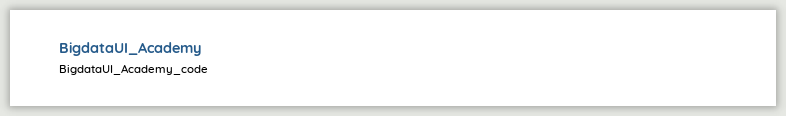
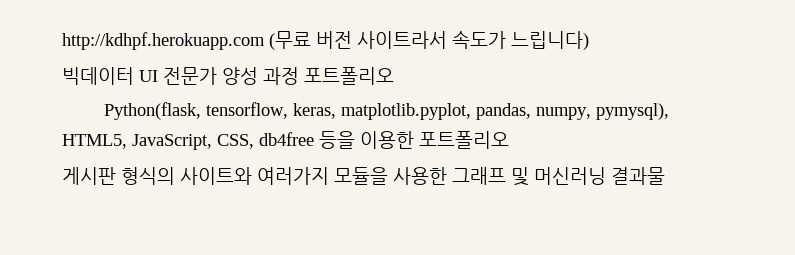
- BigdataUI_Academy
- BigdataUI_Academy_code
+ http://kdhpf.herokuapp.com (무료 버전 사이트라서 속도가 느립니다)
+ 빅데이터 UI 전문가 양성 과정 포트폴리오
+ Python(flask, tensorflow, keras, matplotlib.pyplot, pandas, numpy, pymysql), HTML5, JavaScript, CSS, db4free 등을 이용한 포트폴리오
+ 게시판 형식의 사이트와 여러가지 모듈을 사용한 그래프 및 머신러닝 결과물

